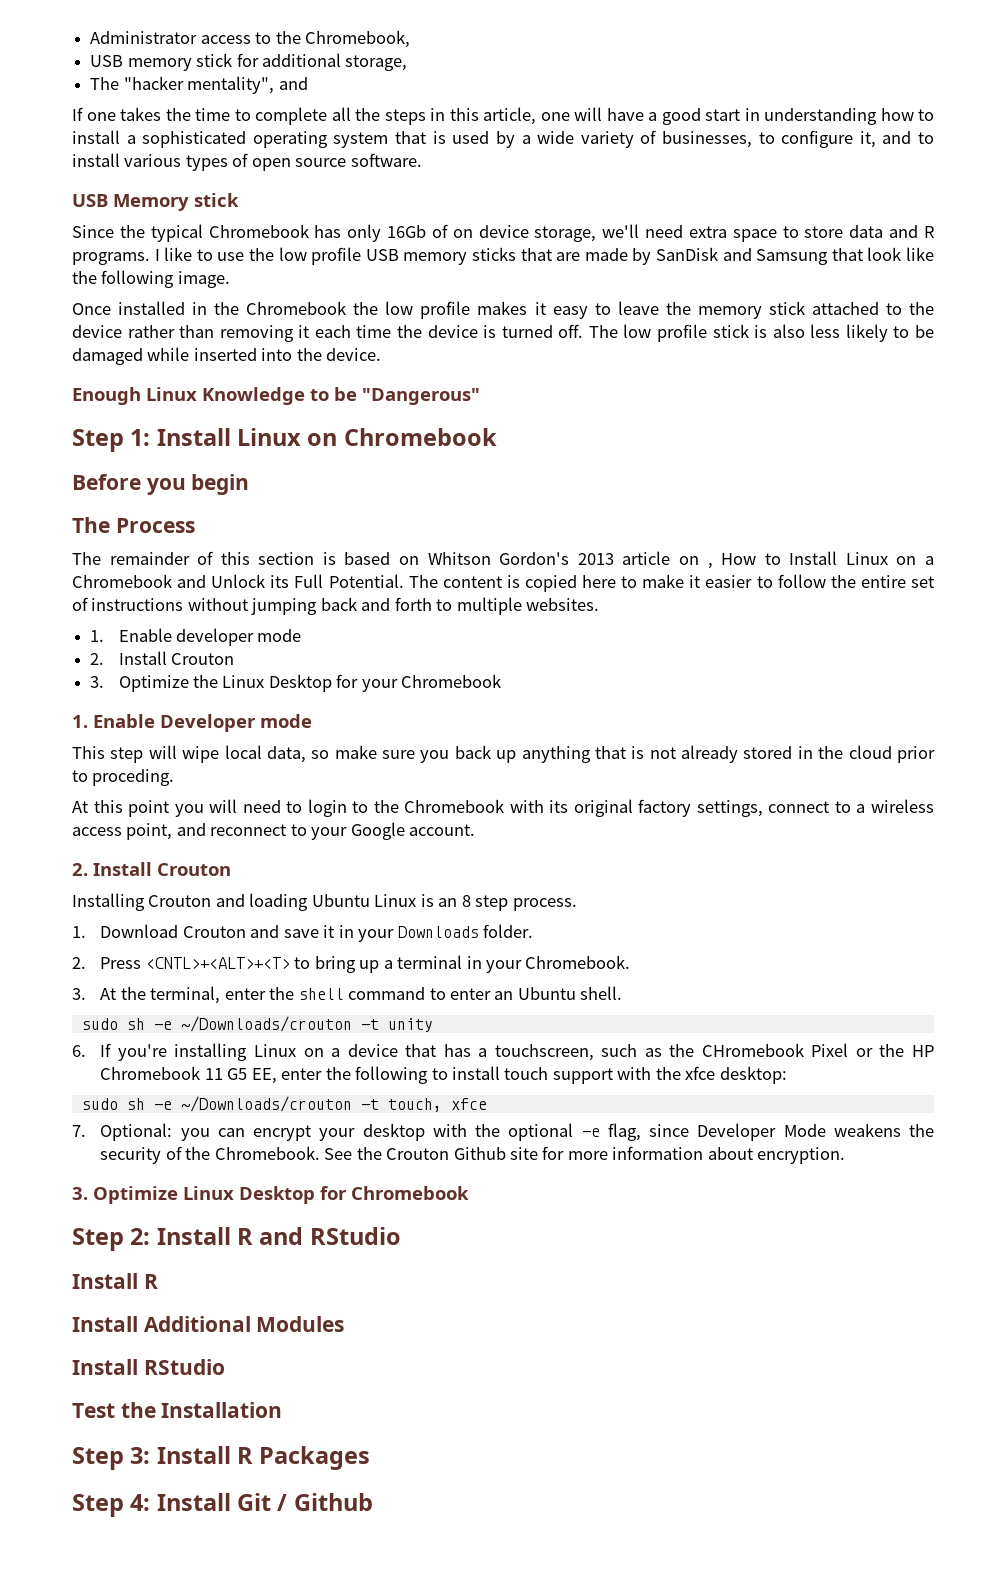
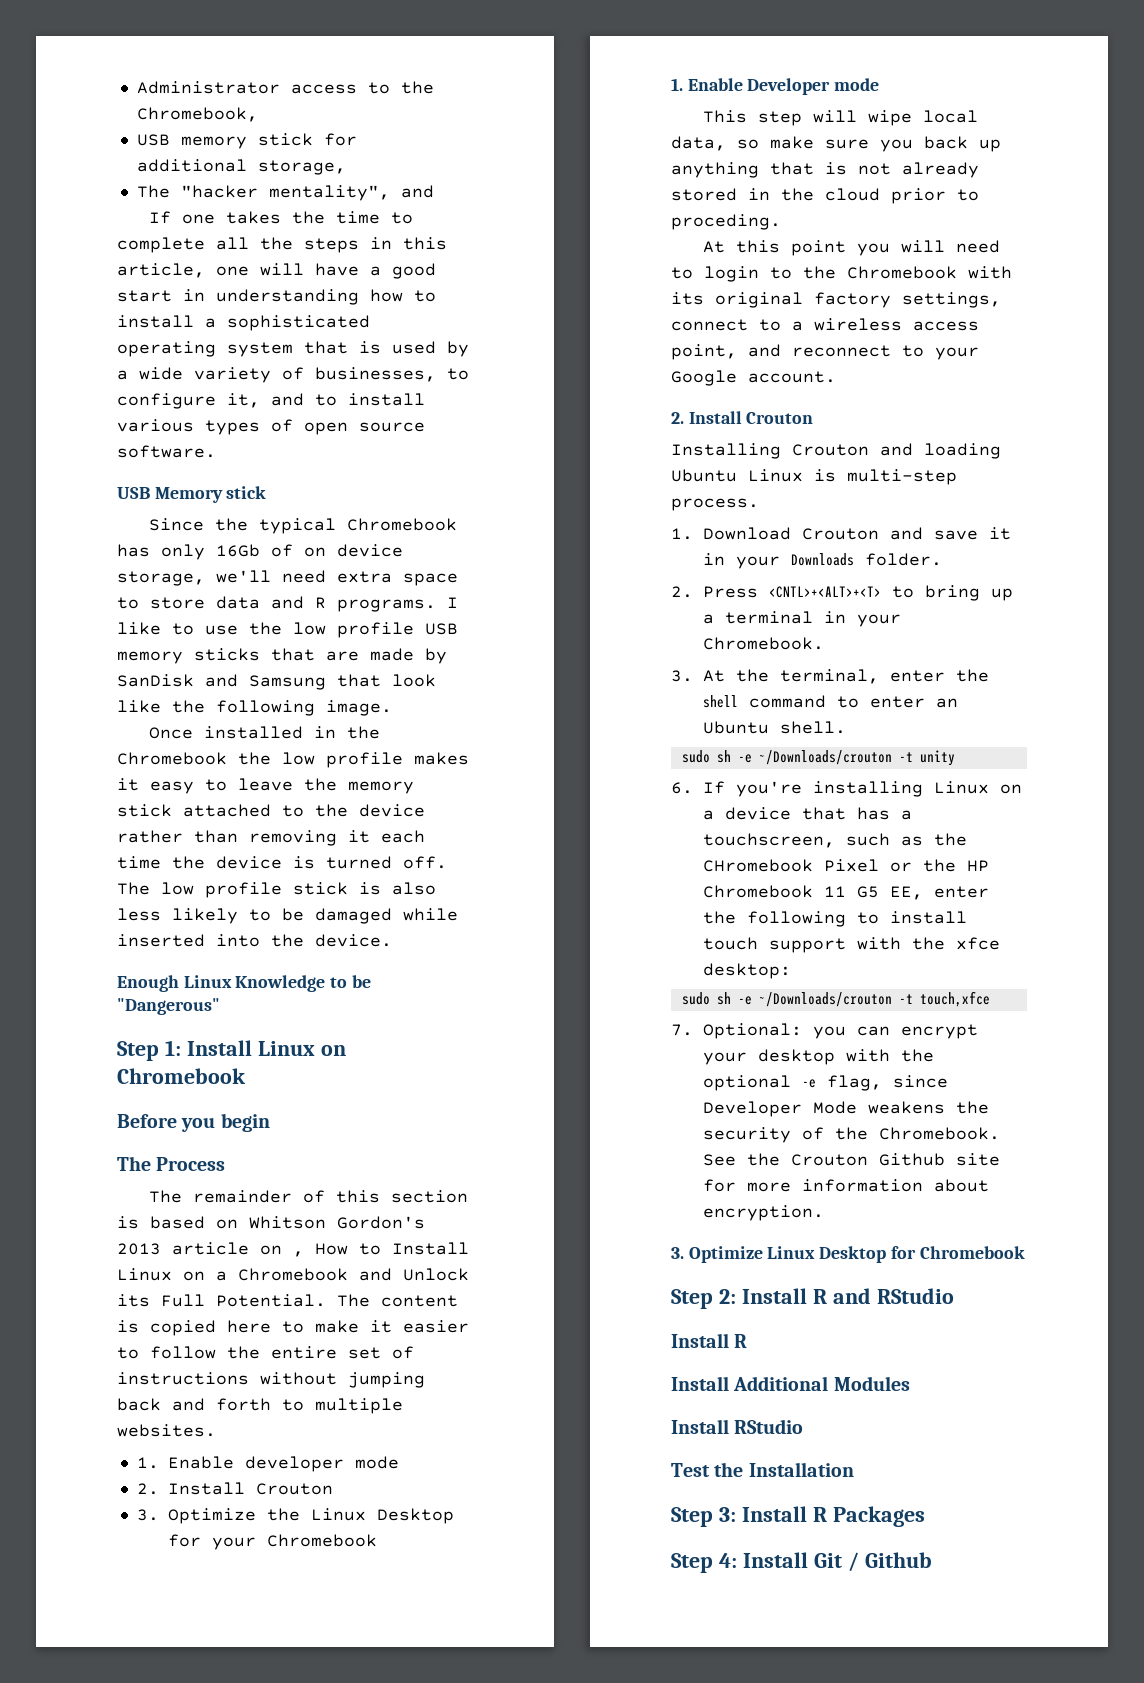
- Installing Crouton and loading Ubuntu Linux is an 8 step process.
+ Installing Crouton and loading Ubuntu Linux is multi-step process.
- sudo sh -e ~/Downloads/crouton -t touch, xfce
+ sudo sh -e ~/Downloads/crouton -t touch,xfce

